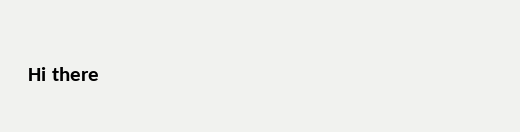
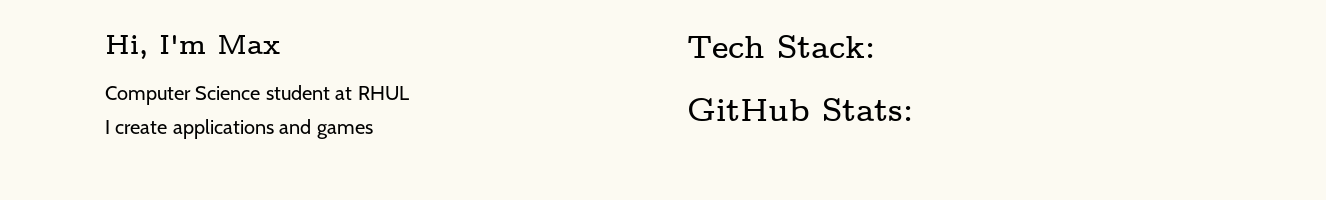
- Hi there
+ Hi, I'm Max
+ Computer Science student at RHUL
+ I create applications and games
+ Tech Stack:
+ GitHub Stats:

